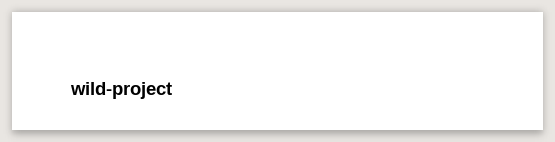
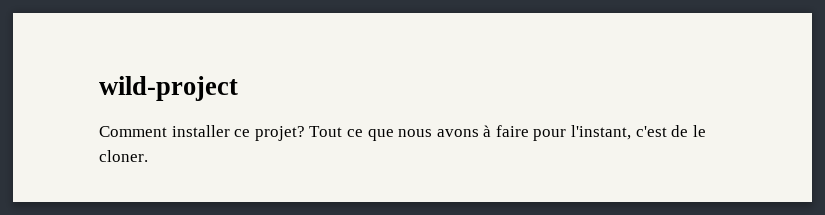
+ Comment installer ce projet? Tout ce que nous avons à faire pour l'instant, c'est de le cloner.

